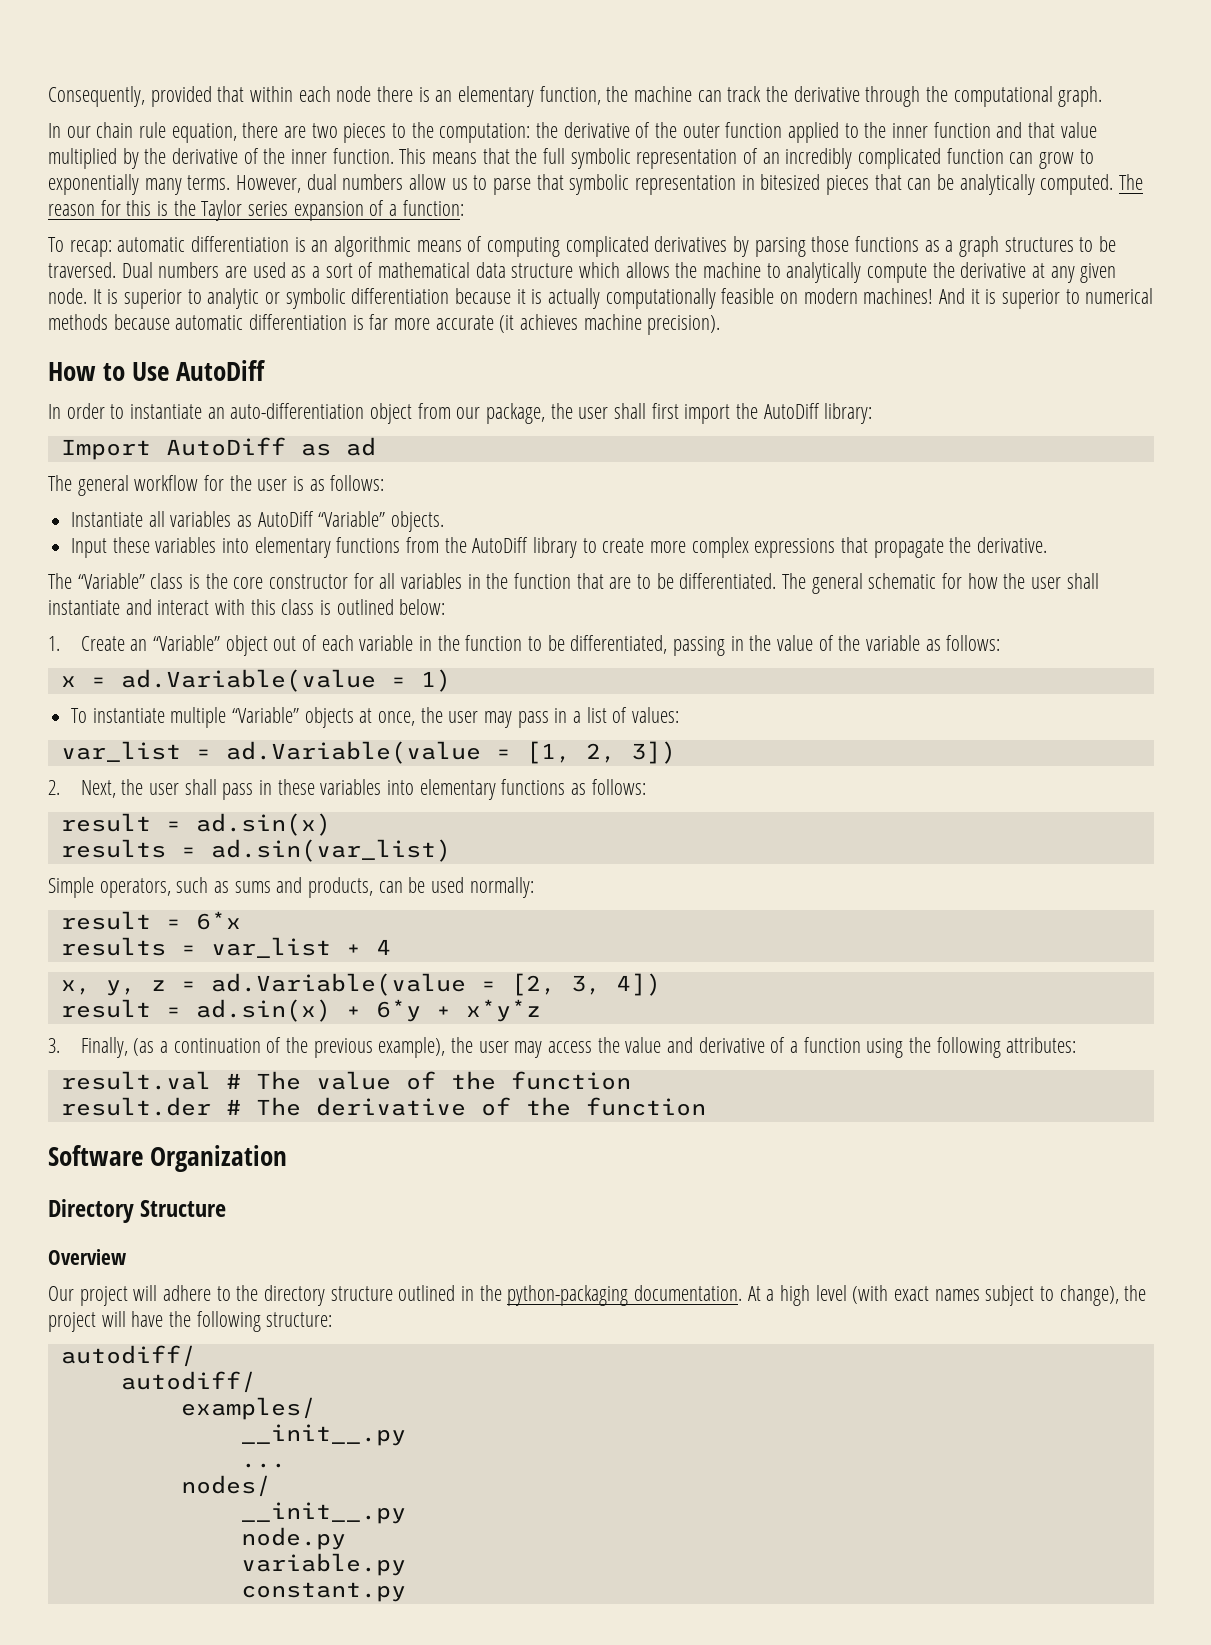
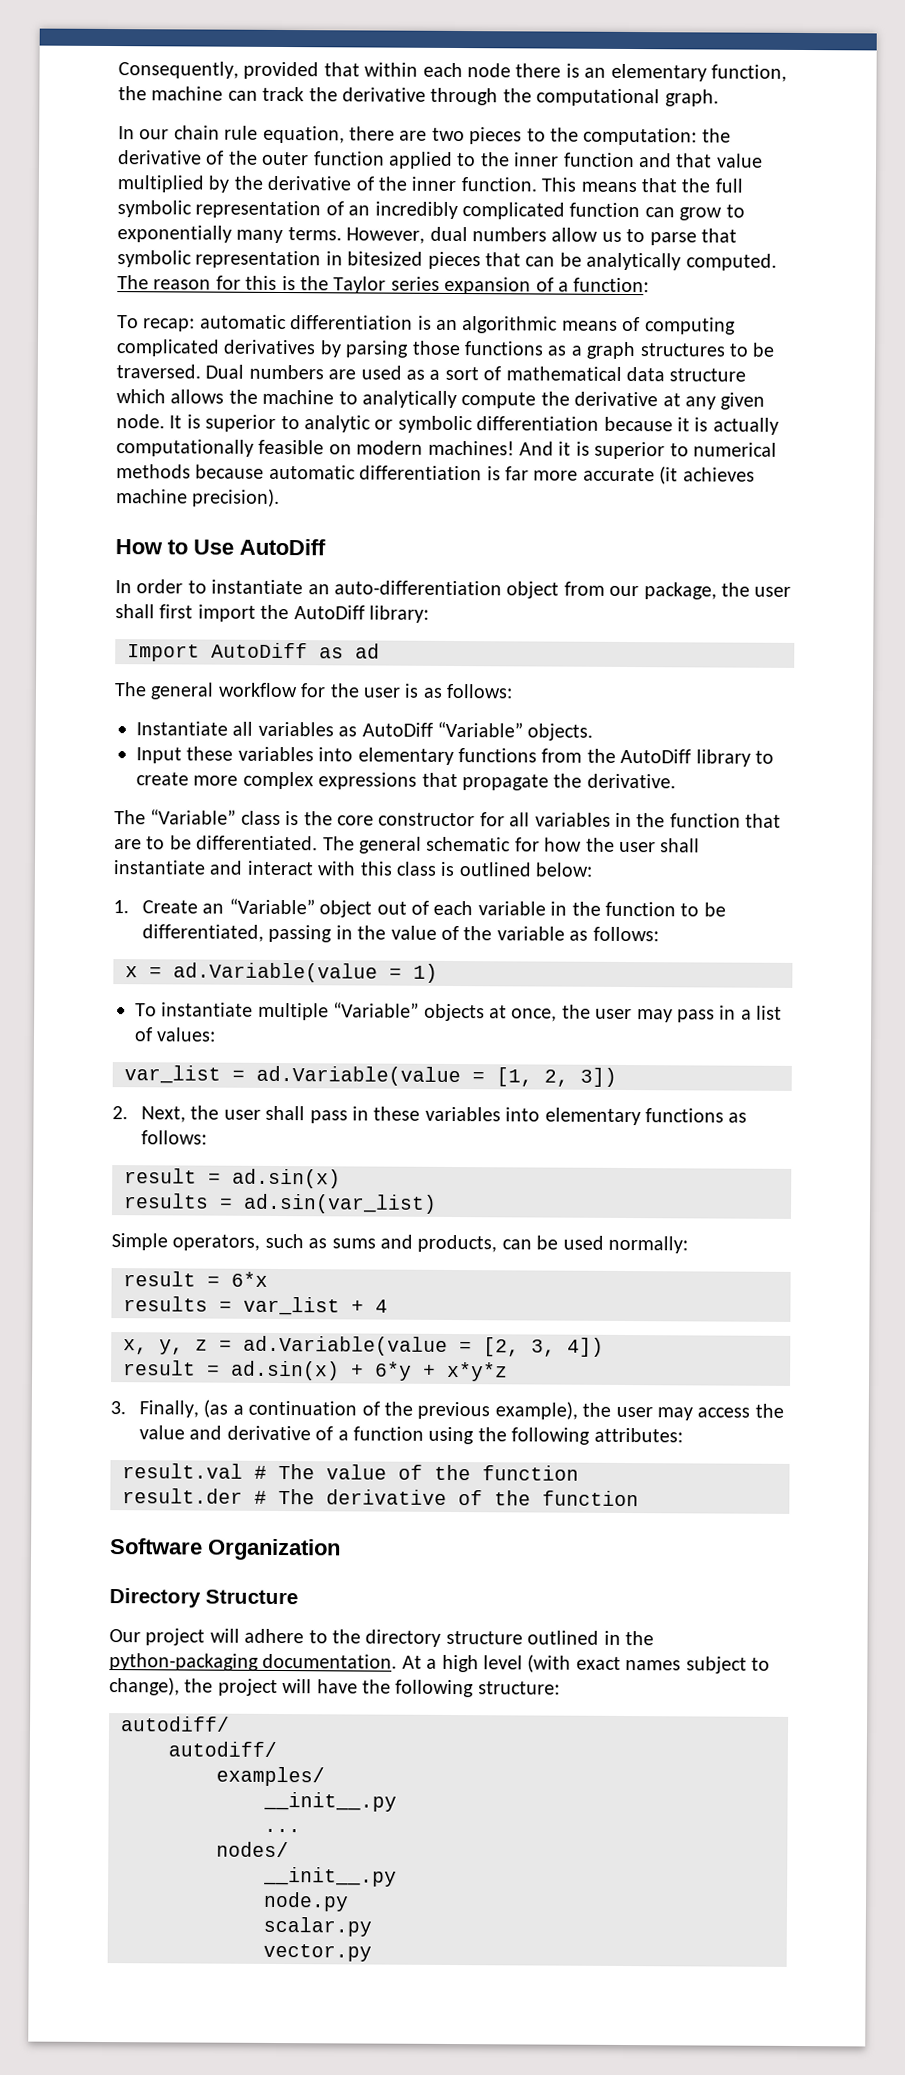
- Overview
- variable.py
- constant.py
+ scalar.py
+ vector.py

